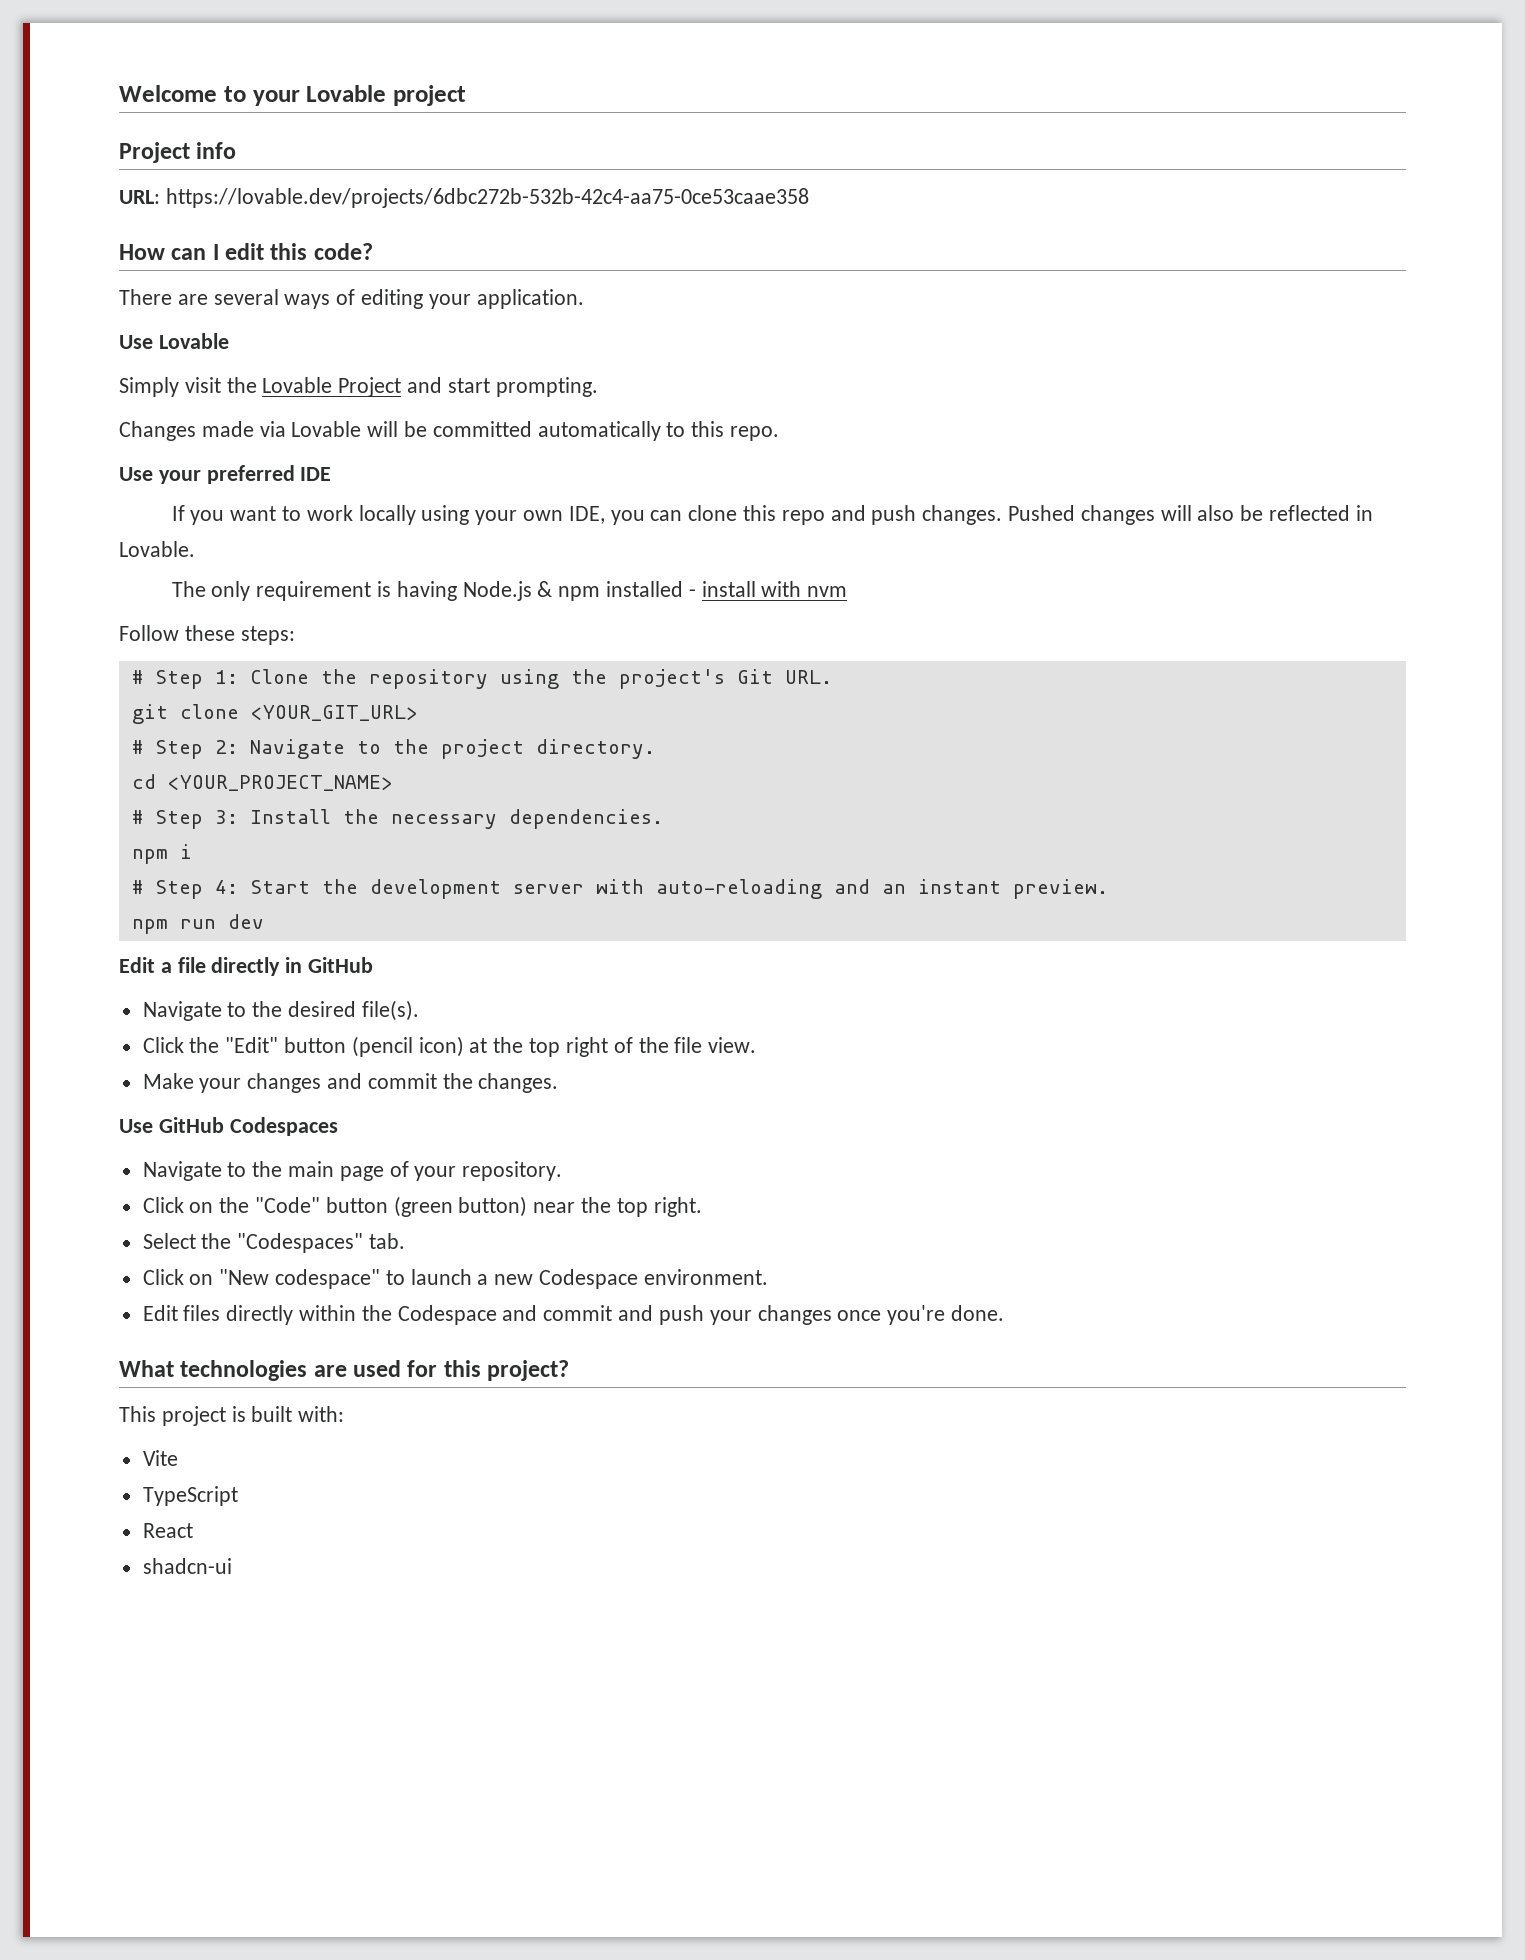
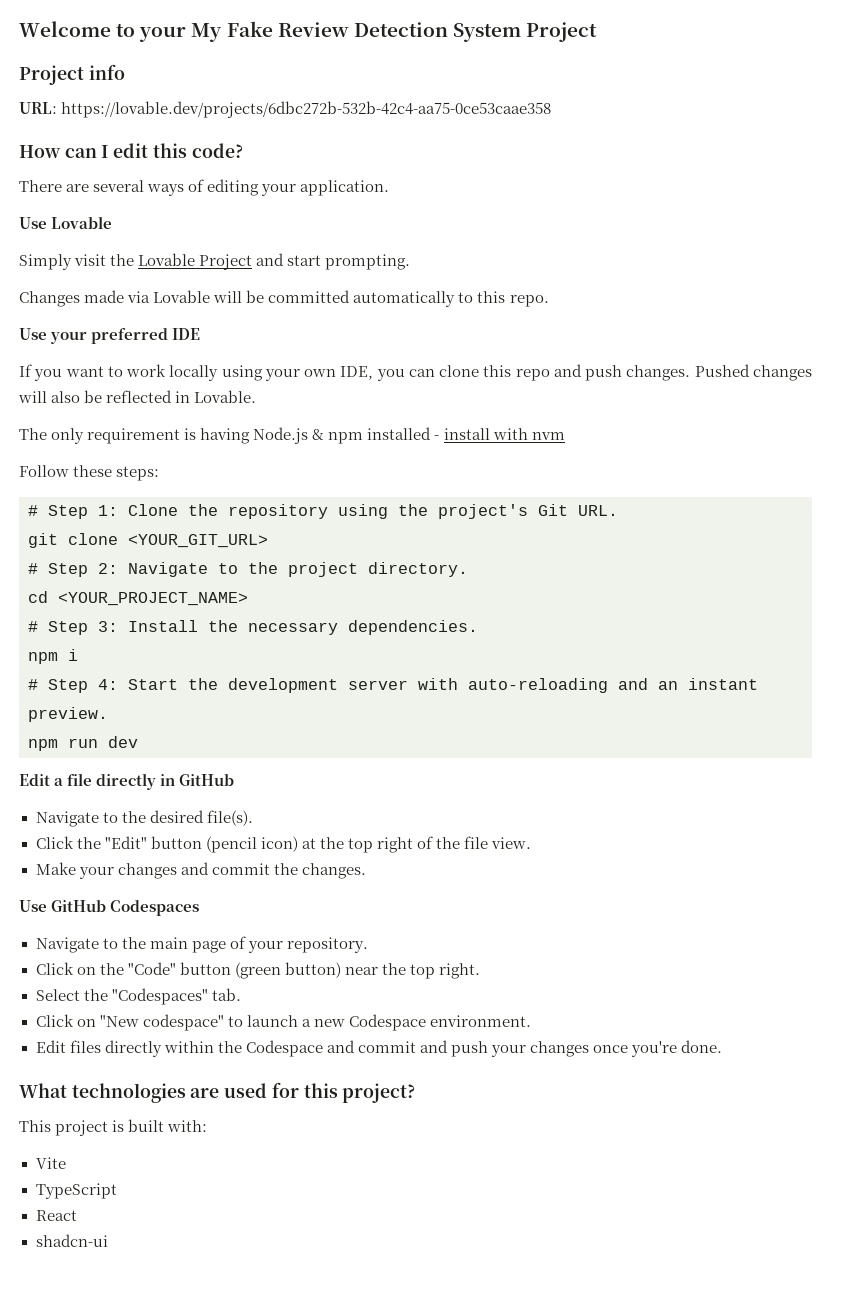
- Welcome to your Lovable project
+ Welcome to your My Fake Review Detection System Project

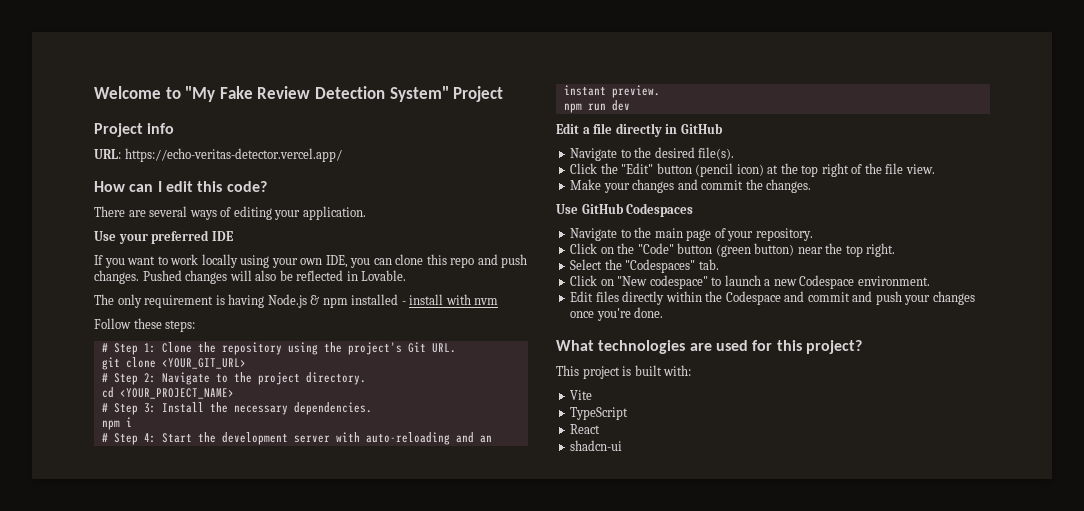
- Welcome to your My Fake Review Detection System Project
+ Welcome to "My Fake Review Detection System" Project
- URL: https://lovable.dev/projects/6dbc272b-532b-42c4-aa75-0ce53caae358
+ URL: https://echo-veritas-detector.vercel.app/
- Use Lovable
- Simply visit the Lovable Project and start prompting.
- Changes made via Lovable will be committed automatically to this repo.

